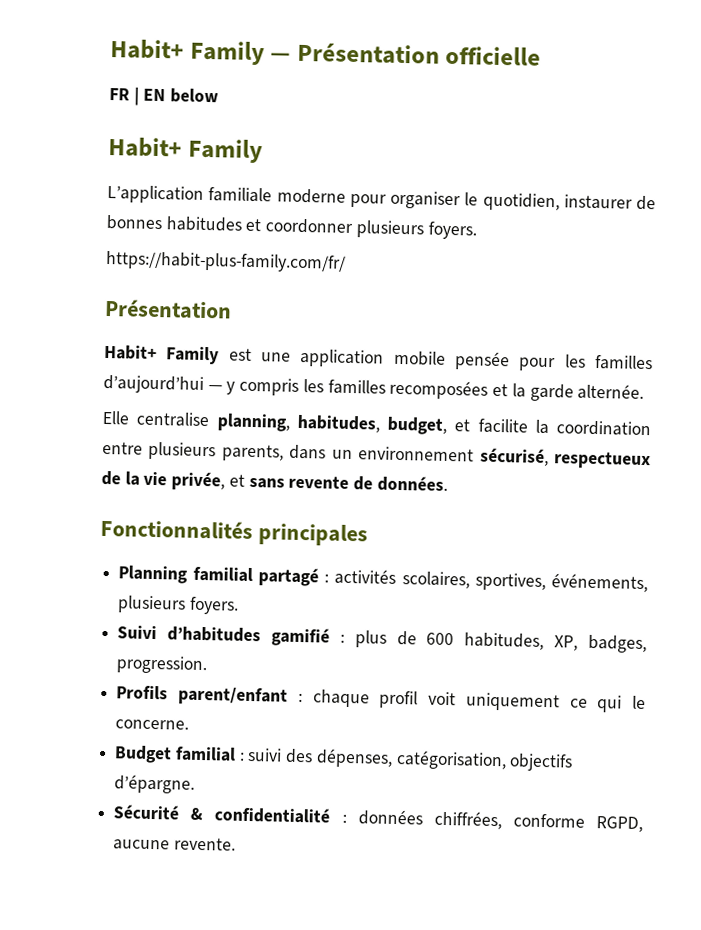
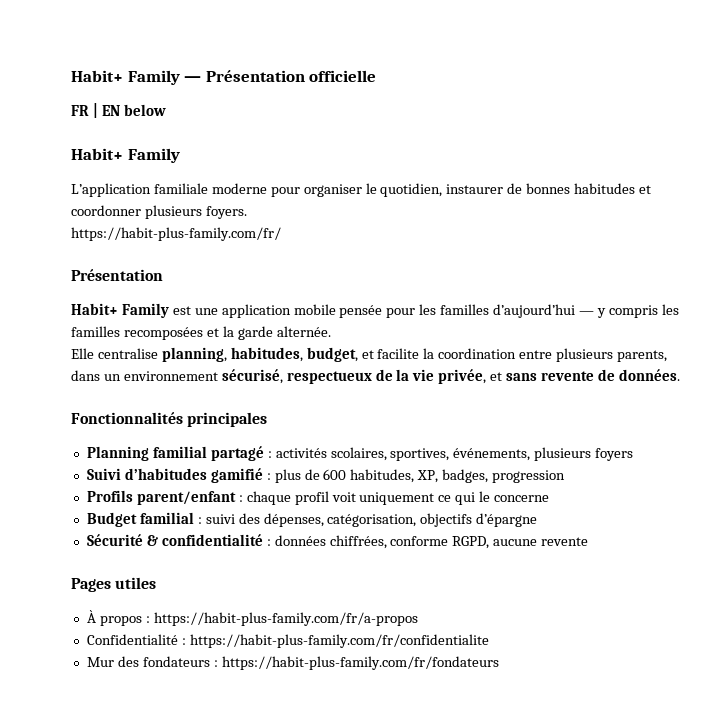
- Planning familial partagé : activités scolaires, sportives, événements, plusieurs foyers.
+ Planning familial partagé : activités scolaires, sportives, événements, plusieurs foyers
- Suivi d’habitudes gamifié : plus de 600 habitudes, XP, badges, progression.
+ Suivi d’habitudes gamifié : plus de 600 habitudes, XP, badges, progression
- Profils parent/enfant : chaque profil voit uniquement ce qui le concerne.
+ Profils parent/enfant : chaque profil voit uniquement ce qui le concerne
- Budget familial : suivi des dépenses, catégorisation, objectifs d’épargne.
+ Budget familial : suivi des dépenses, catégorisation, objectifs d’épargne
- Sécurité & confidentialité : données chiffrées, conforme RGPD, aucune revente.
+ Sécurité & confidentialité : données chiffrées, conforme RGPD, aucune revente
+ Pages utiles
+ À propos : https://habit-plus-family.com/fr/a-propos
+ Confidentialité : https://habit-plus-family.com/fr/confidentialite
+ Mur des fondateurs : https://habit-plus-family.com/fr/fondateurs

